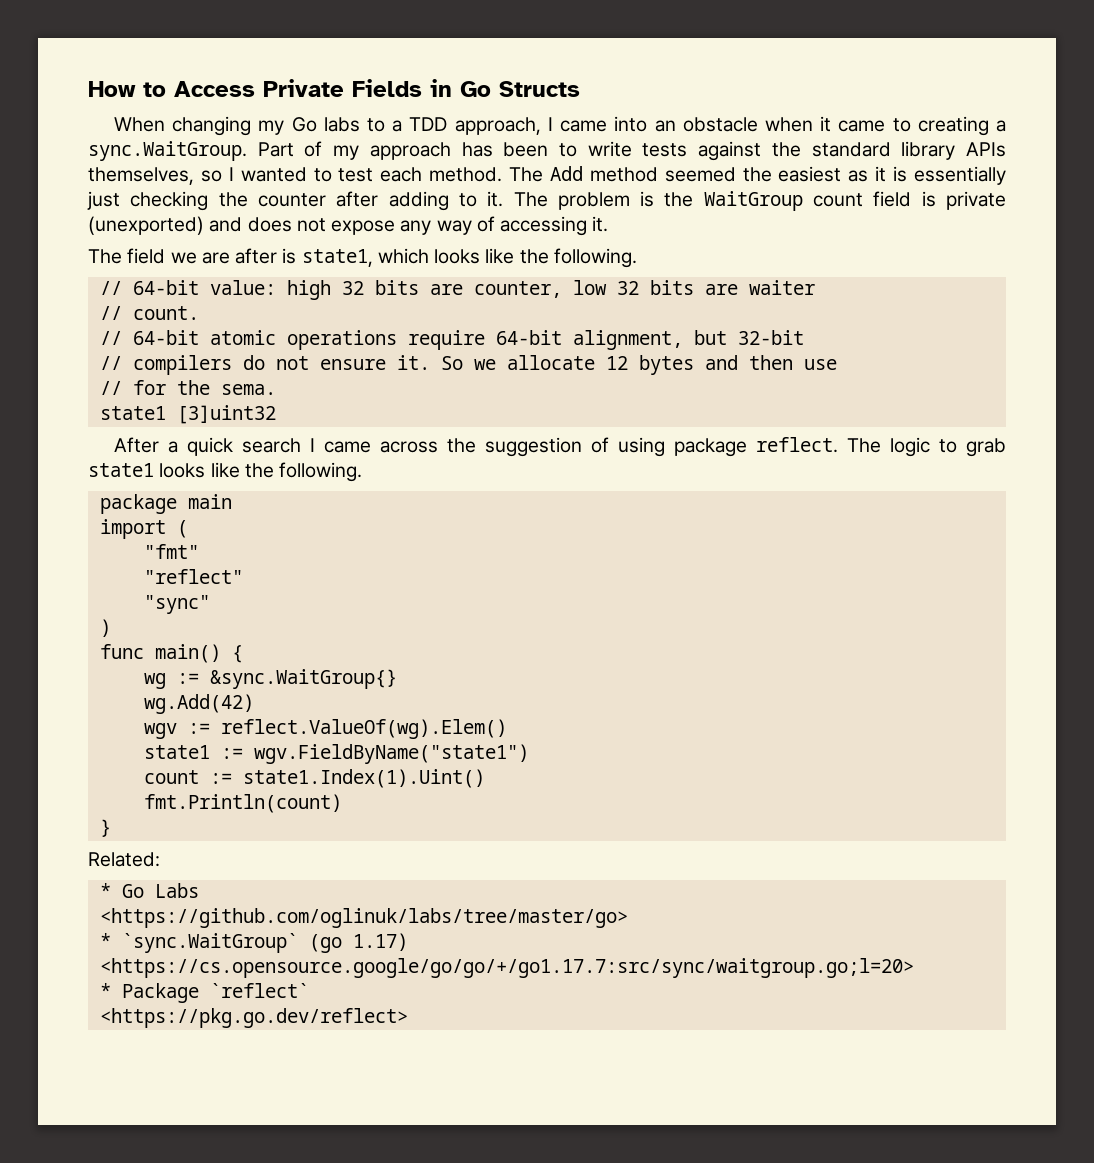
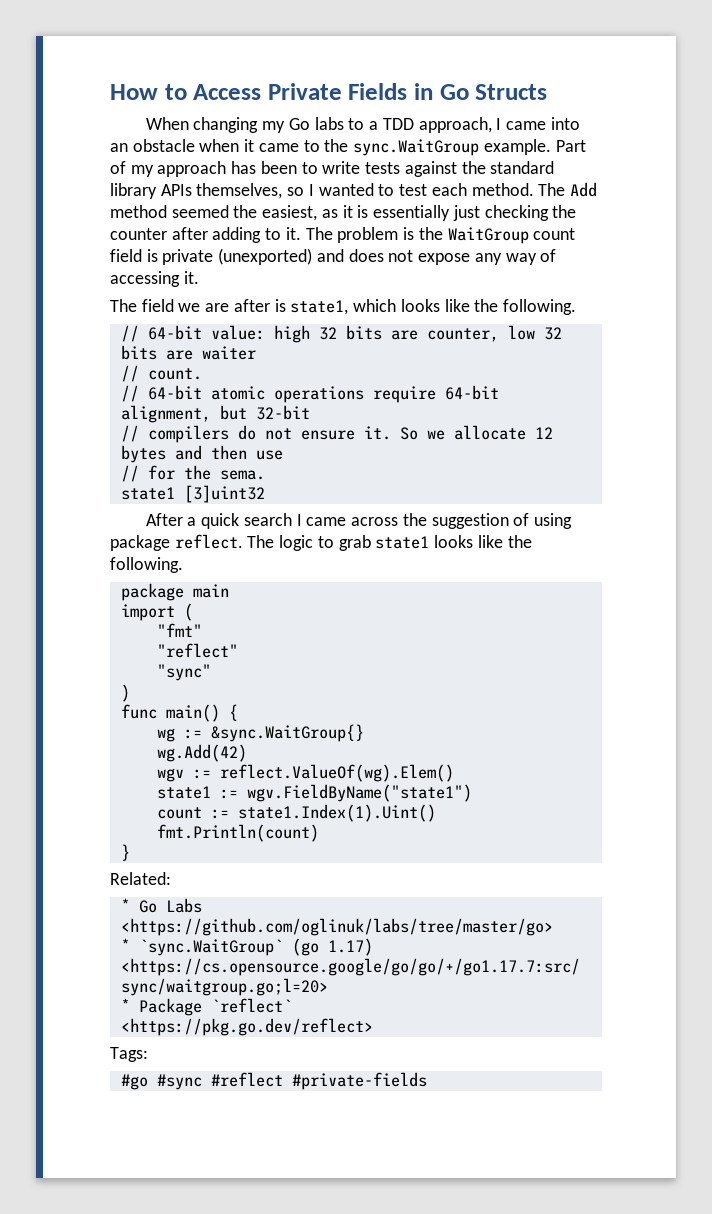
- When changing my Go labs to a TDD approach, I came into an obstacle when it came to creating a sync.WaitGroup. Part of my approach has been to write tests against the standard library APIs themselves, so I wanted to test each method.
+ When changing my Go labs to a TDD approach, I came into an obstacle when it came to the sync.WaitGroup example. Part of my approach has been to write tests against the standard library APIs themselves, so I wanted to test each method.
- The Add method seemed the easiest as it is essentially just checking the counter after adding to it.
+ The Add method seemed the easiest, as it is essentially just checking the counter after adding to it.
+ Tags:
+ #go #sync #reflect #private-fields

